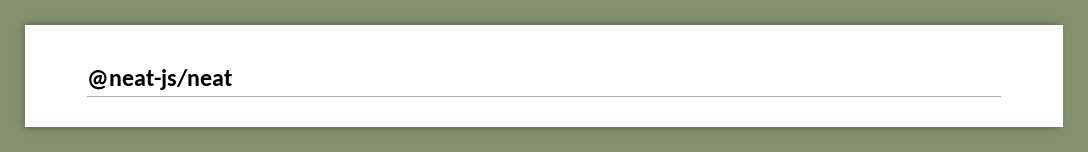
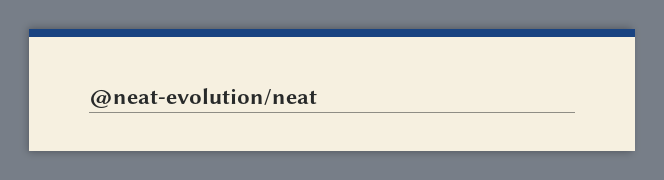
- @neat-js/neat
+ @neat-evolution/neat

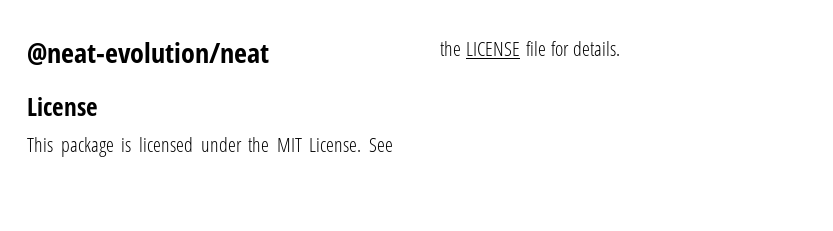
+ License
+ This package is licensed under the MIT License. See the LICENSE file for details.

